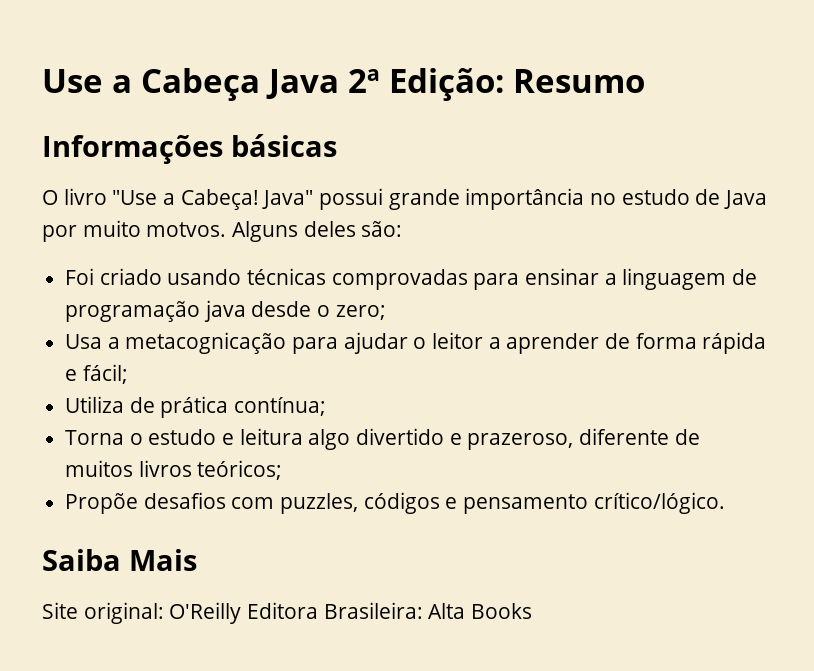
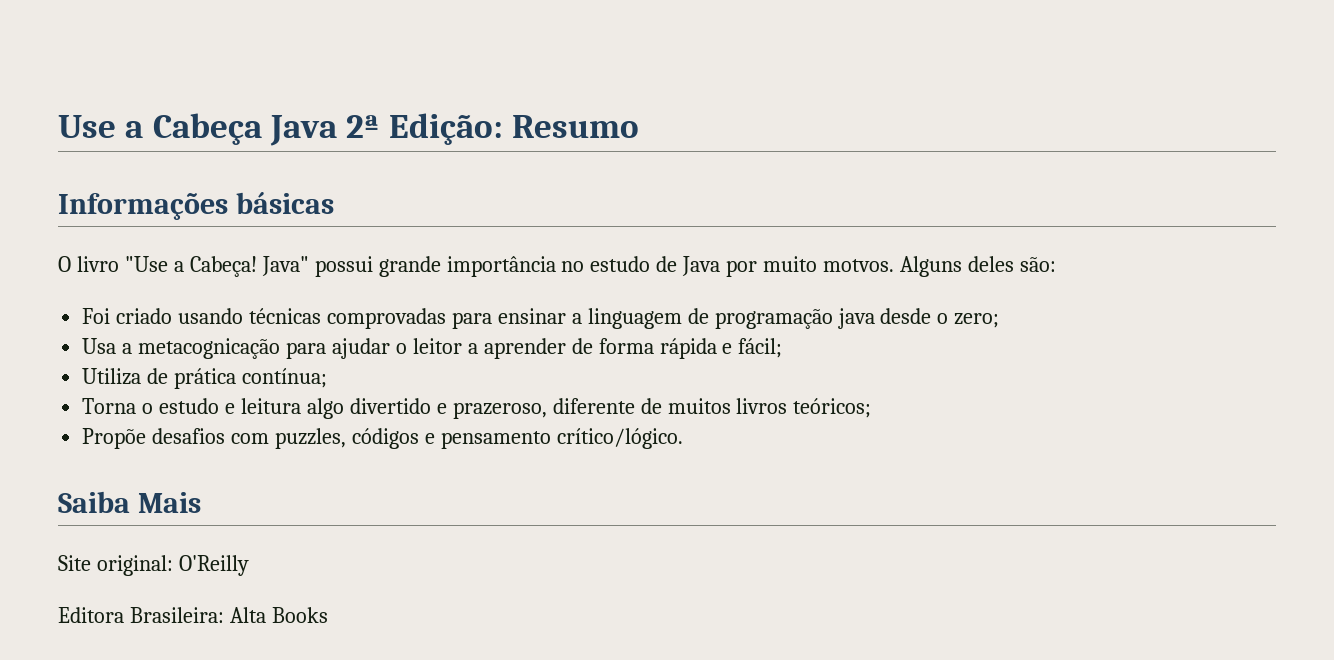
- Site original: O'Reilly Editora Brasileira: Alta Books
+ Site original: O'Reilly
+ Editora Brasileira: Alta Books

